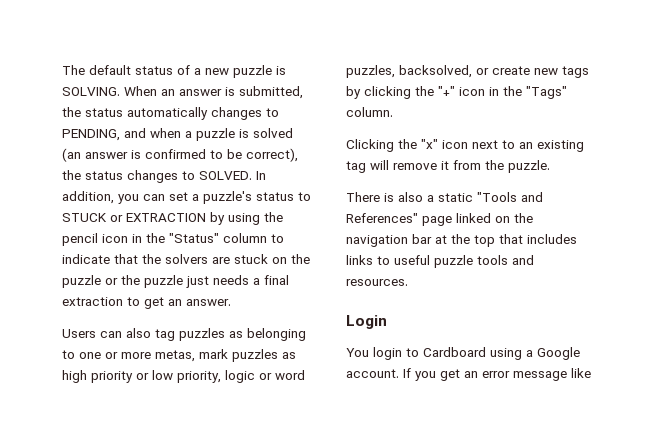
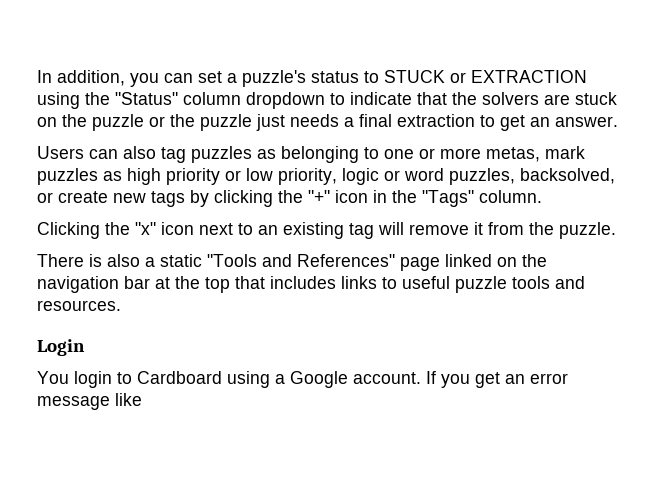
- The default status of a new puzzle is SOLVING. When an answer is submitted, the status automatically changes to PENDING, and when a puzzle is solved (an answer is confirmed to be correct), the status changes to SOLVED. In addition, you can set a puzzle's status to STUCK or EXTRACTION by using the pencil icon in the "Status" column to indicate that the solvers are stuck on the puzzle or the puzzle just needs a final extraction to get an answer.
+ In addition, you can set a puzzle's status to STUCK or EXTRACTION using the "Status" column dropdown to indicate that the solvers are stuck on the puzzle or the puzzle just needs a final extraction to get an answer.

